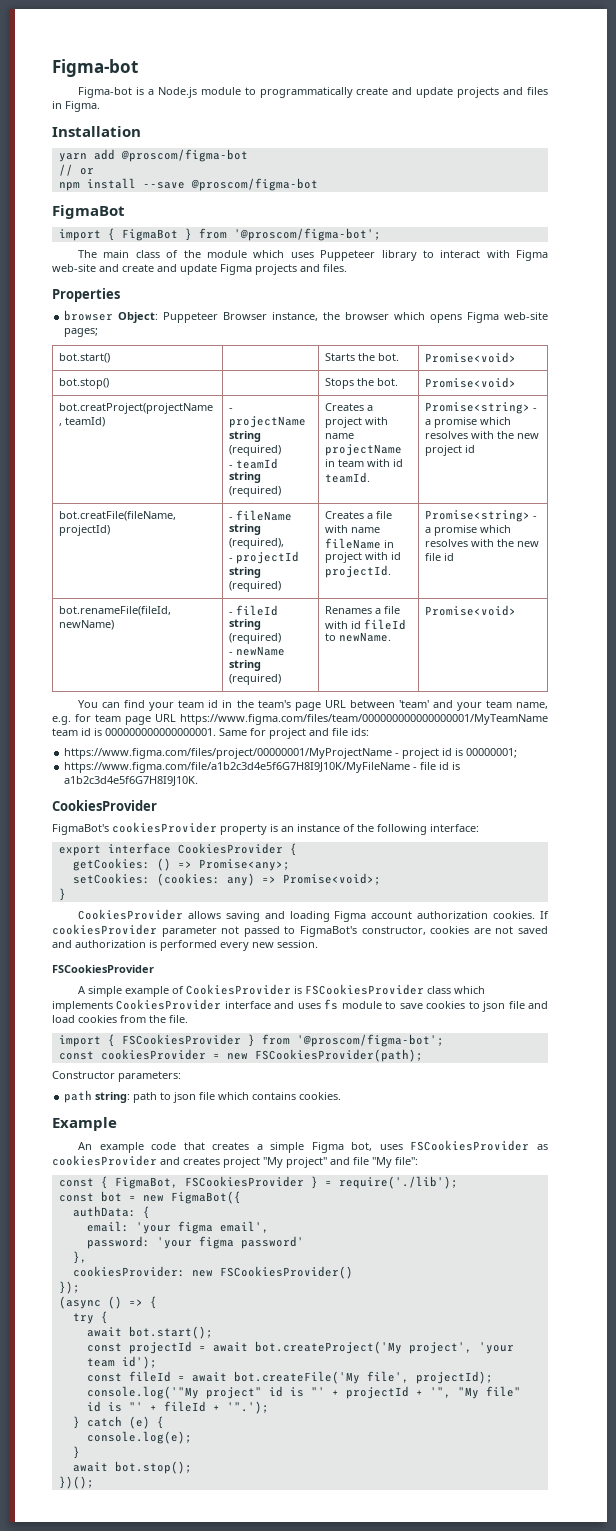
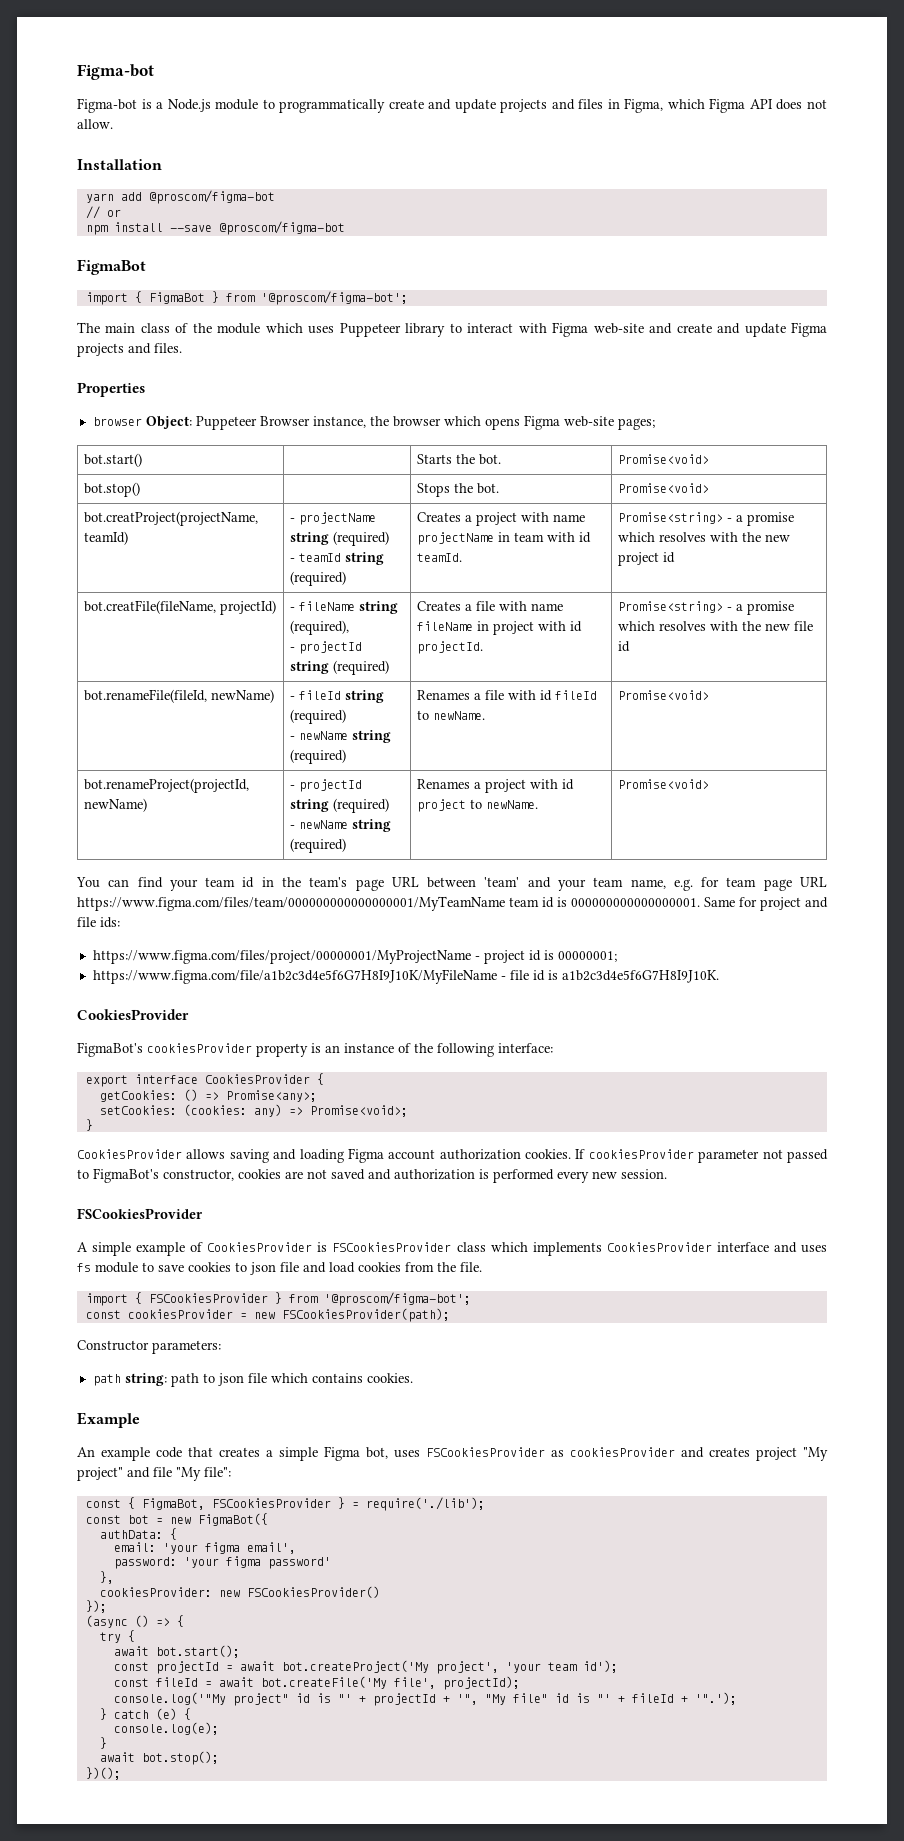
- Figma-bot is a Node.js module to programmatically create and update projects and files in Figma.
+ Figma-bot is a Node.js module to programmatically create and update projects and files in Figma, which Figma API does not allow.
+ bot.renameProject(projectId, newName) | - projectId string (required)
+ - newName string (required) | Renames a project with id project to newName. | Promise<void>

